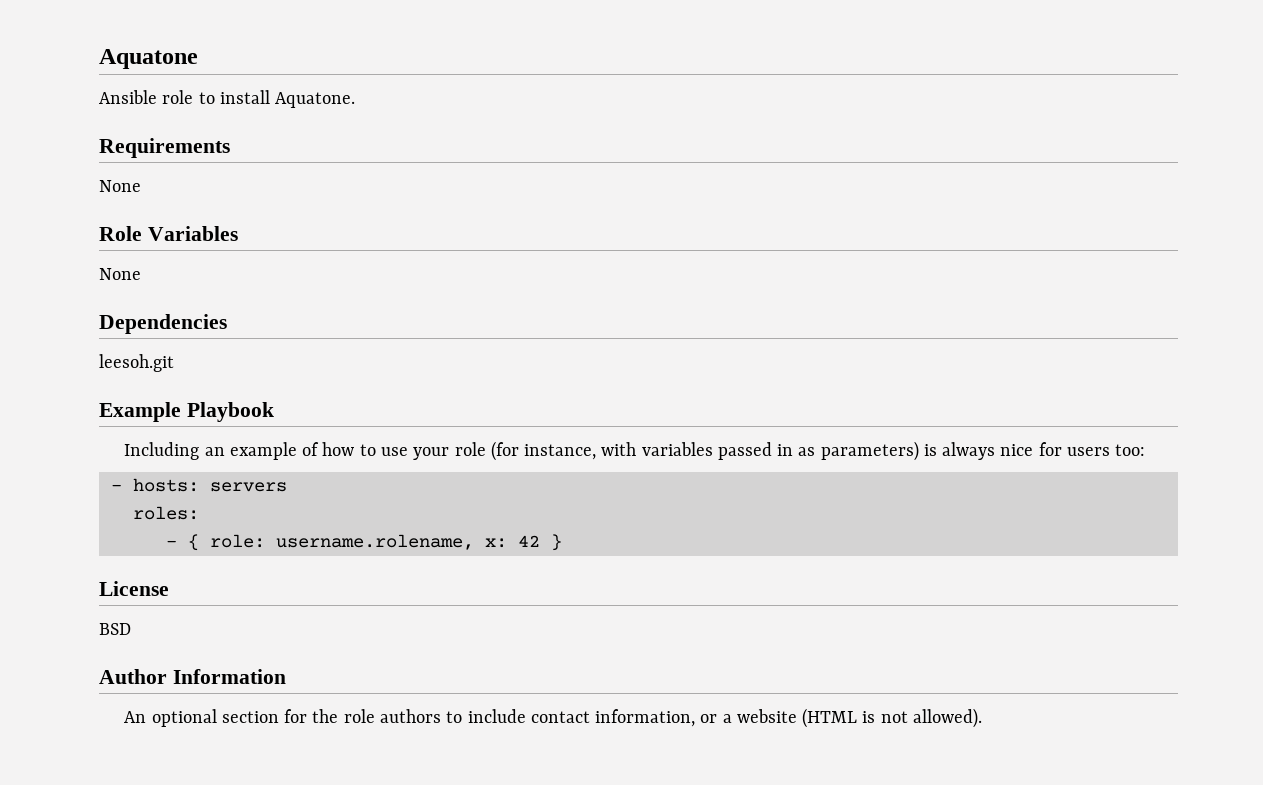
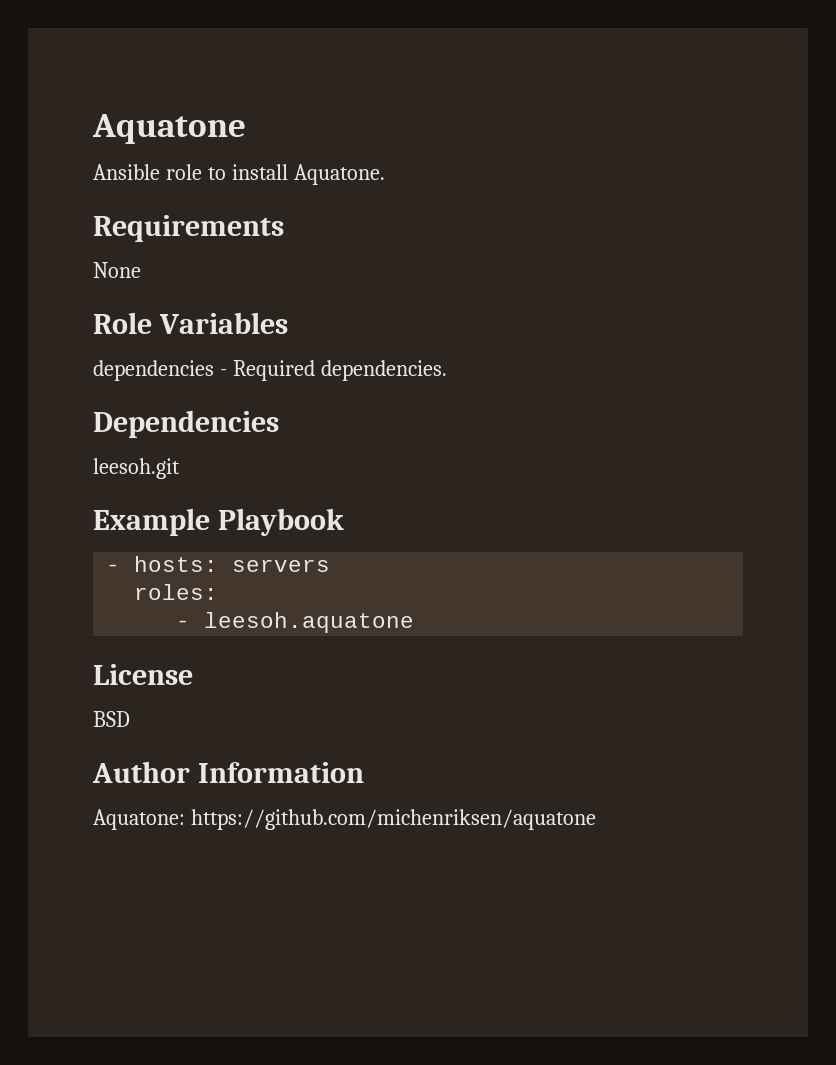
  Role Variables
- None
+ dependencies - Required dependencies.
- Including an example of how to use your role (for instance, with variables passed in as parameters) is always nice for users too:
- - { role: username.rolename, x: 42 }
+ - leesoh.aquatone
  License
  BSD
  Author Information
- An optional section for the role authors to include contact information, or a website (HTML is not allowed).
+ Aquatone: https://github.com/michenriksen/aquatone

